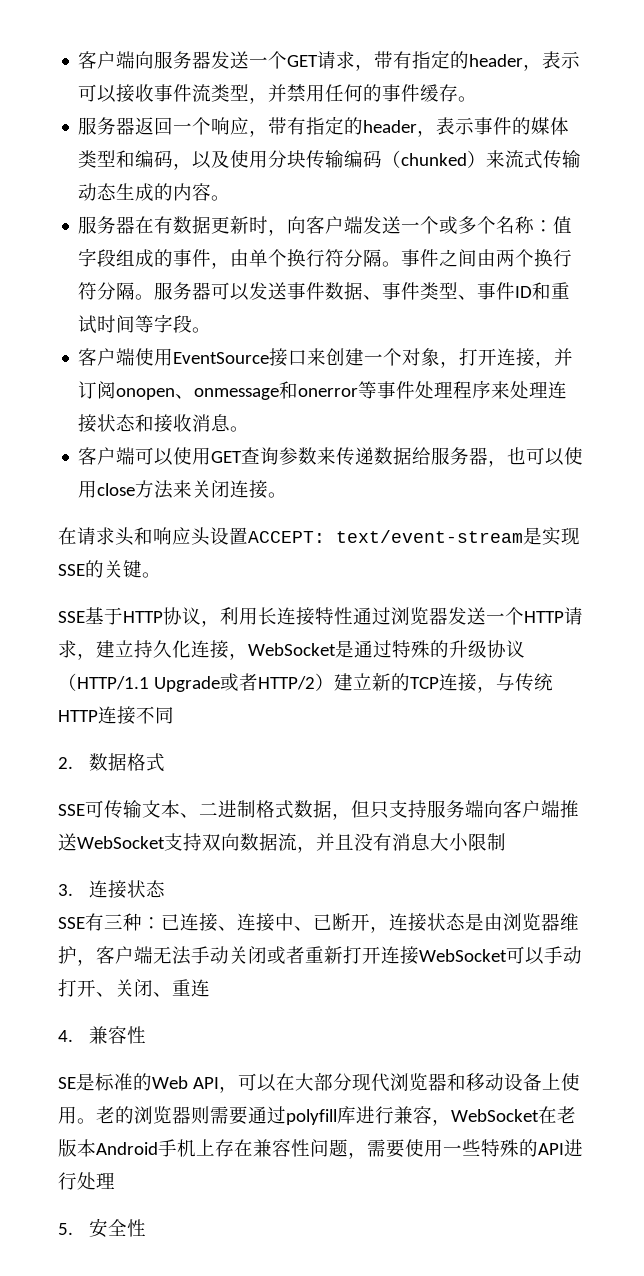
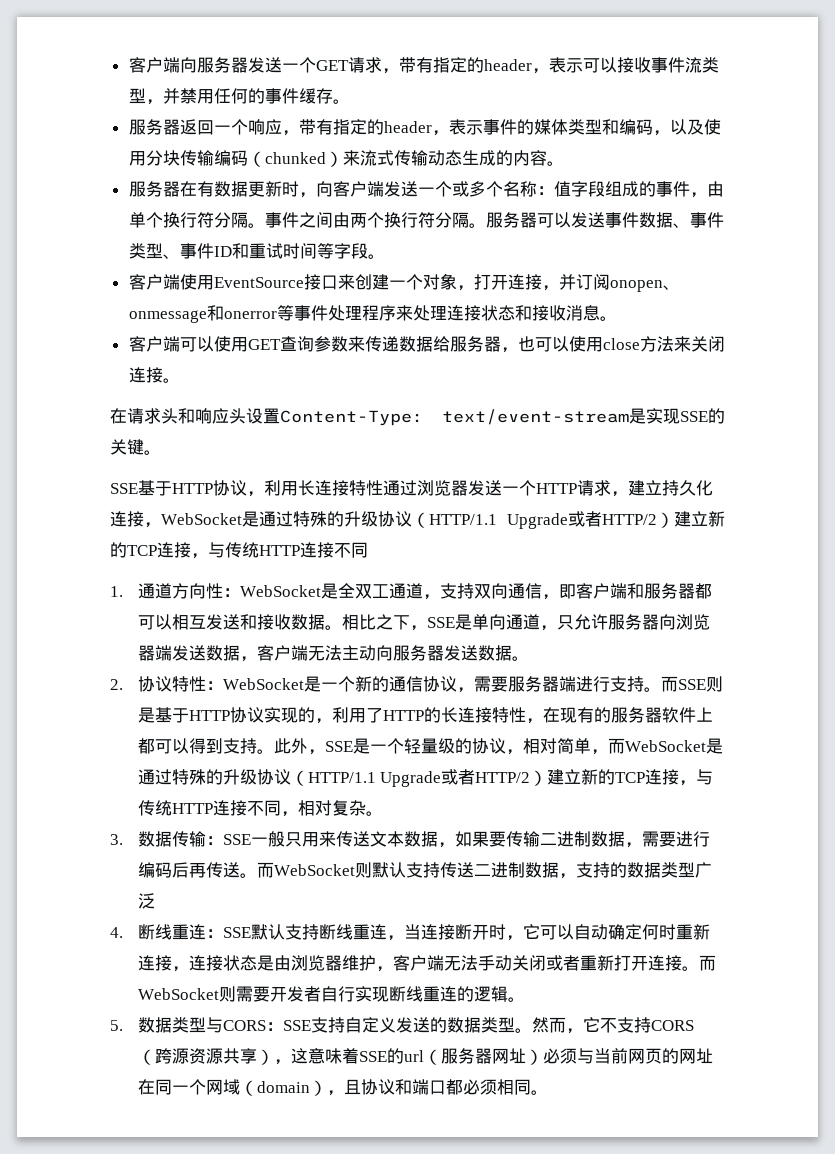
- 在请求头和响应头设置ACCEPT: text/event-stream是实现SSE的关键。
+ 在请求头和响应头设置Content-Type: text/event-stream是实现SSE的关键。
- 2.数据格式
- SSE可传输文本、二进制格式数据，但只支持服务端向客户端推送WebSocket支持双向数据流，并且没有消息大小限制
- 3.连接状态
- SSE有三种：已连接、连接中、已断开，连接状态是由浏览器维护，客户端无法手动关闭或者重新打开连接WebSocket可以手动打开、关闭、重连
- 4.兼容性
- SE是标准的Web API，可以在大部分现代浏览器和移动设备上使用。老的浏览器则需要通过polyfill库进行兼容，WebSocket在老版本Android手机上存在兼容性问题，需要使用一些特殊的API进行处理
- 5.安全性
+ 1.通道方向性：WebSocket是全双工通道，支持双向通信，即客户端和服务器都可以相互发送和接收数据。相比之下，SSE是单向通道，只允许服务器向浏览器端发送数据，客户端无法主动向服务器发送数据。
+ 2.协议特性：WebSocket是一个新的通信协议，需要服务器端进行支持。而SSE则是基于HTTP协议实现的，利用了HTTP的长连接特性，在现有的服务器软件上都可以得到支持。此外，SSE是一个轻量级的协议，相对简单，而WebSocket是通过特殊的升级协议（HTTP/1.1 Upgrade或者HTTP/2）建立新的TCP连接，与传统HTTP连接不同，相对复杂。
+ 3.数据传输：SSE一般只用来传送文本数据，如果要传输二进制数据，需要进行编码后再传送。而WebSocket则默认支持传送二进制数据，支持的数据类型广泛
+ 4.断线重连：SSE默认支持断线重连，当连接断开时，它可以自动确定何时重新连接，连接状态是由浏览器维护，客户端无法手动关闭或者重新打开连接。而WebSocket则需要开发者自行实现断线重连的逻辑。
+ 5.数据类型与CORS：SSE支持自定义发送的数据类型。然而，它不支持CORS（跨源资源共享），这意味着SSE的url（服务器网址）必须与当前网页的网址在同一个网域（domain），且协议和端口都必须相同。

